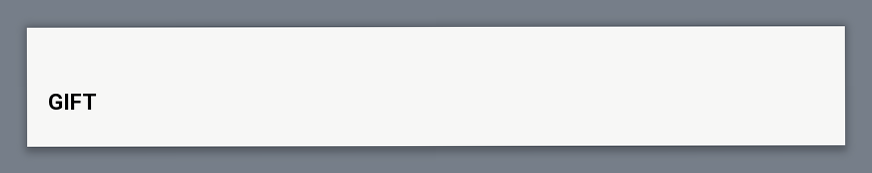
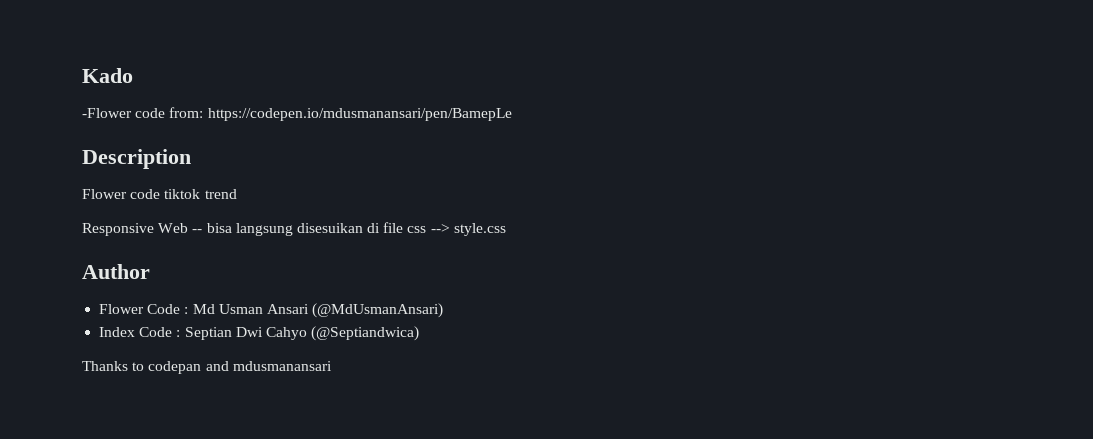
- GIFT
+ Kado
+ -Flower code from: https://codepen.io/mdusmanansari/pen/BamepLe
+ Description
+ Flower code tiktok trend
+ Responsive Web -- bisa langsung disesuikan di file css --> style.css
+ Author
+ Flower Code : Md Usman Ansari (@MdUsmanAnsari)
+ Index Code : Septian Dwi Cahyo (@Septiandwica)
+ Thanks to codepan and mdusmanansari

